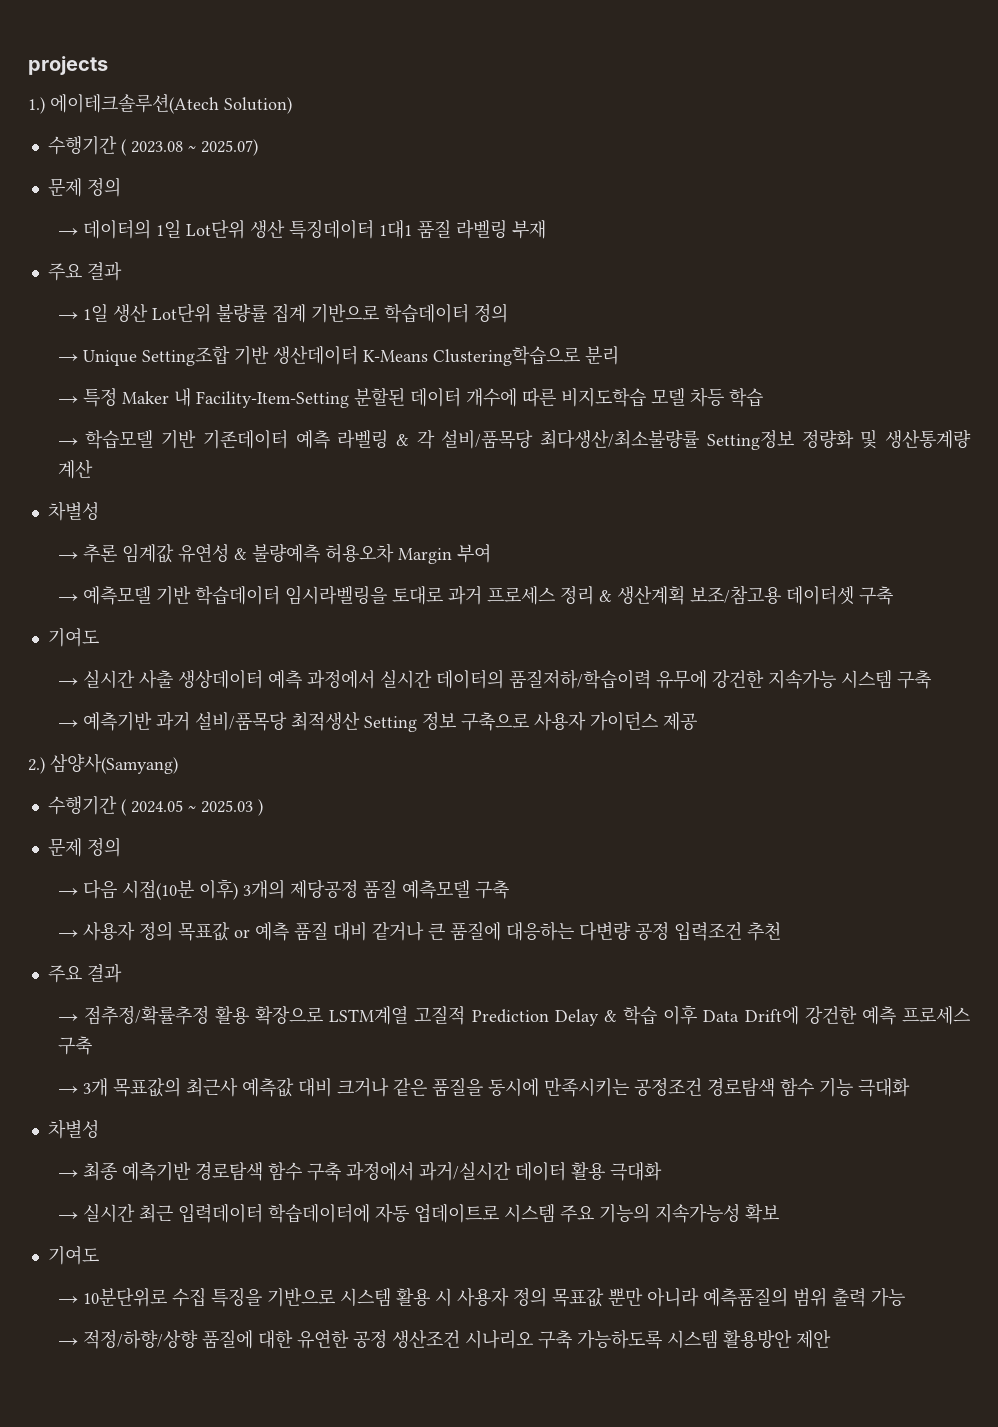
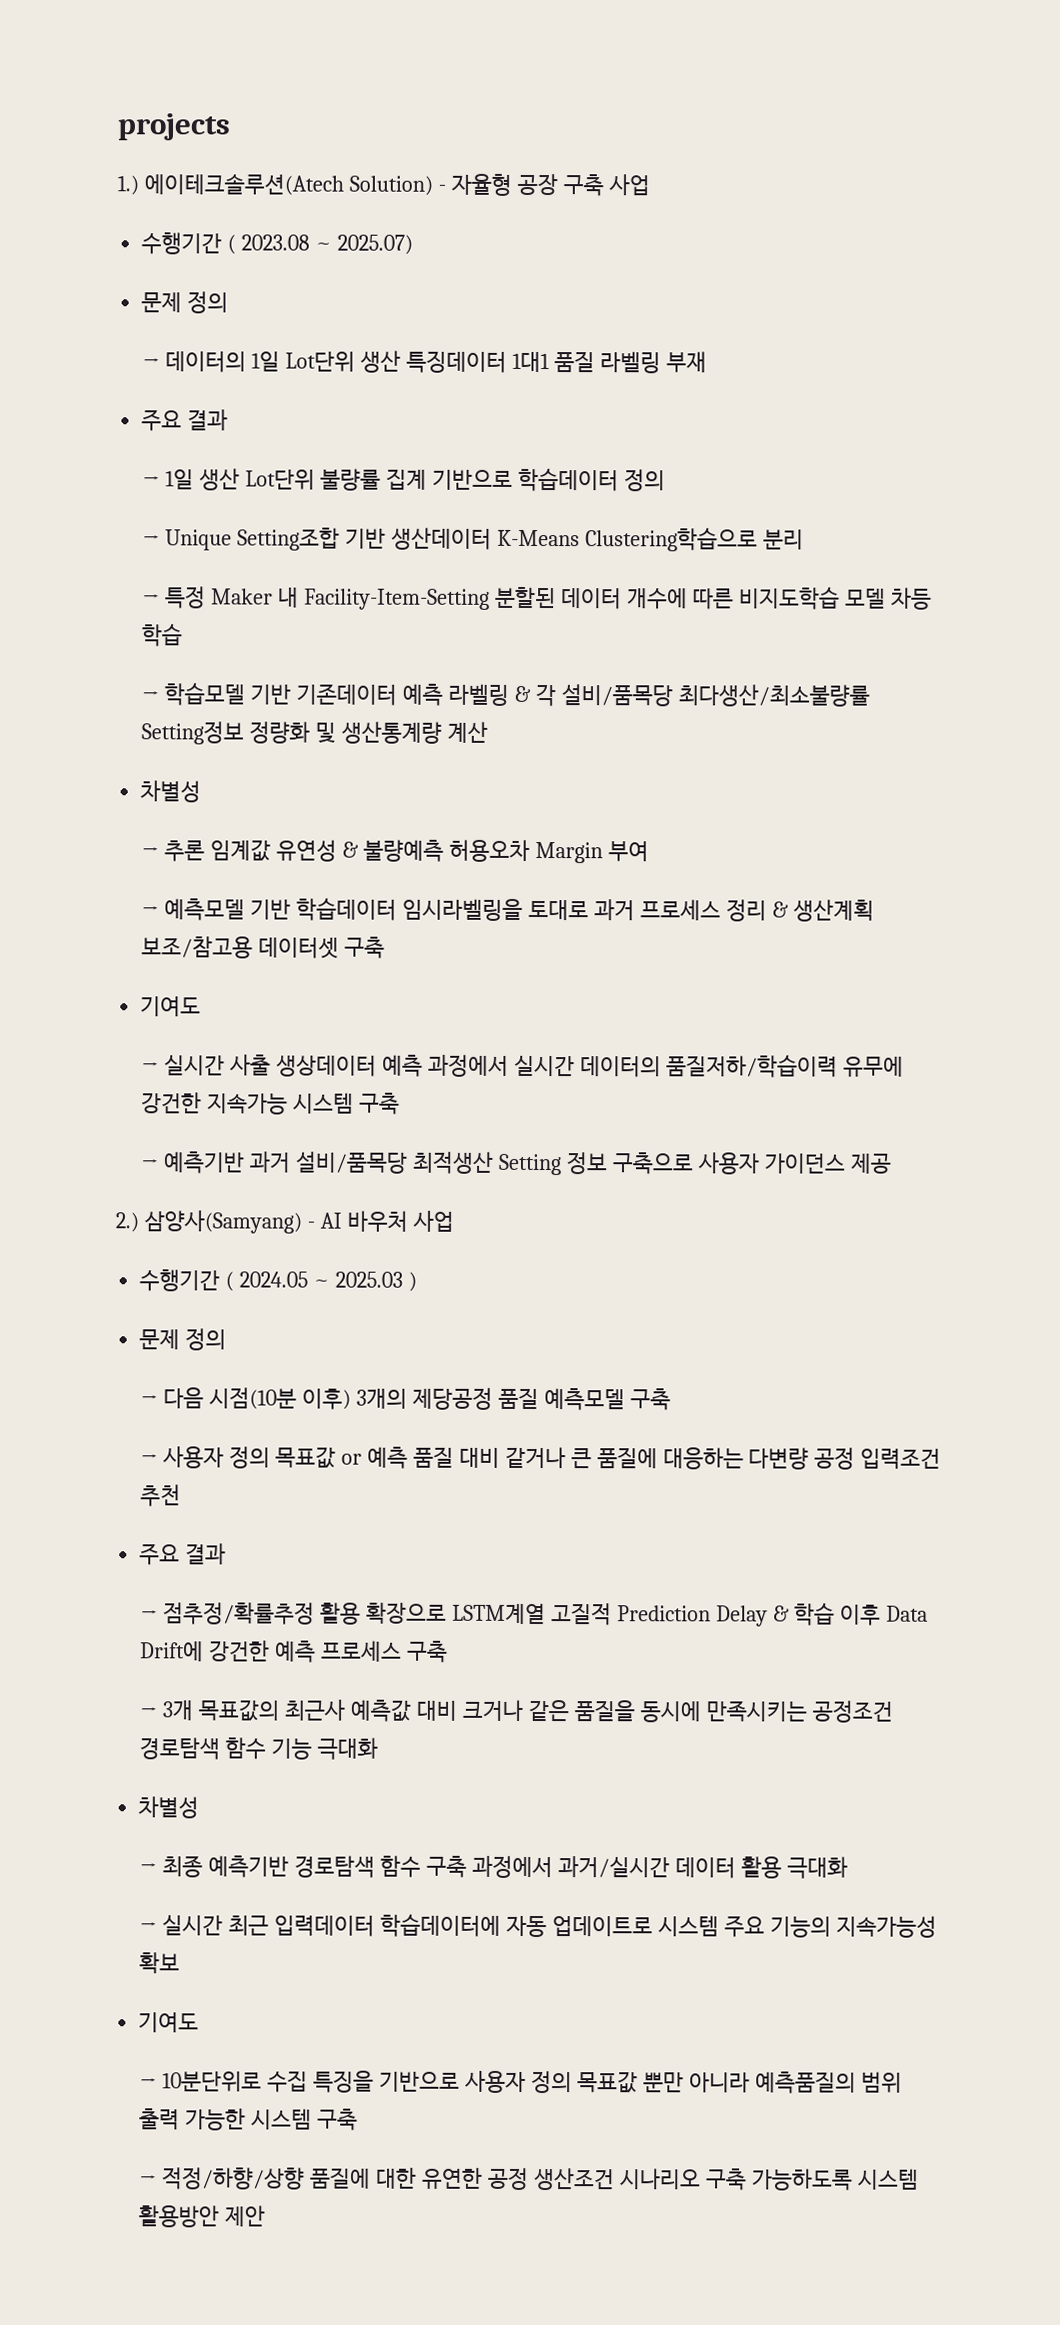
- 1.) 에이테크솔루션(Atech Solution)
+ 1.) 에이테크솔루션(Atech Solution) - 자율형 공장 구축 사업
- 2.) 삼양사(Samyang)
+ 2.) 삼양사(Samyang) - AI 바우처 사업
- → 10분단위로 수집 특징을 기반으로 시스템 활용 시 사용자 정의 목표값 뿐만 아니라 예측품질의 범위 출력 가능
+ → 10분단위로 수집 특징을 기반으로 사용자 정의 목표값 뿐만 아니라 예측품질의 범위 출력 가능한 시스템 구축

